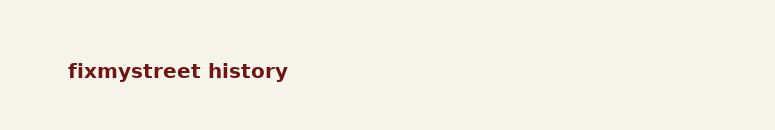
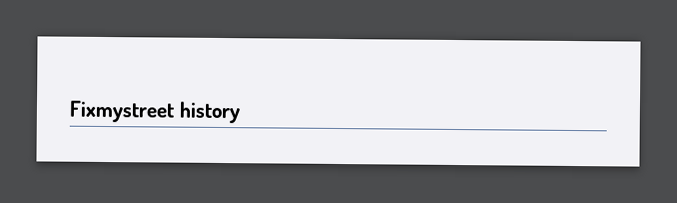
- fixmystreet history
+ Fixmystreet history

